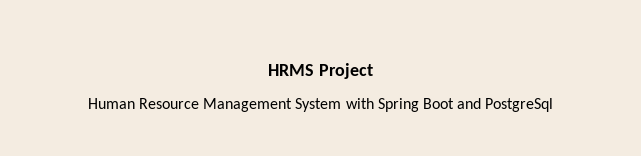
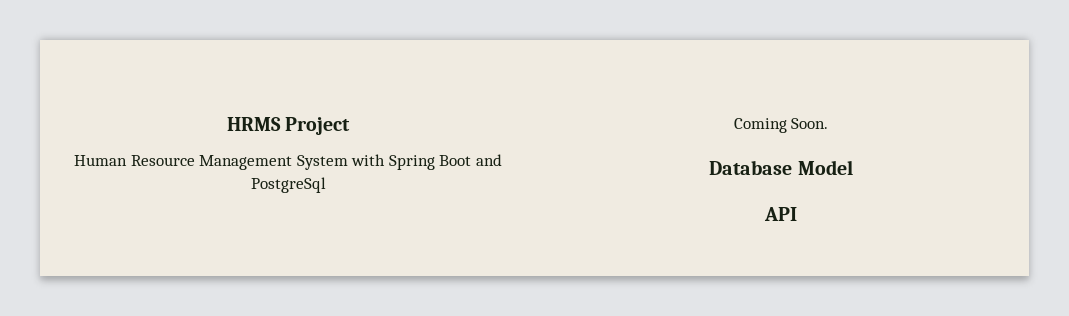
+ Coming Soon.
+ Database Model
+ API

